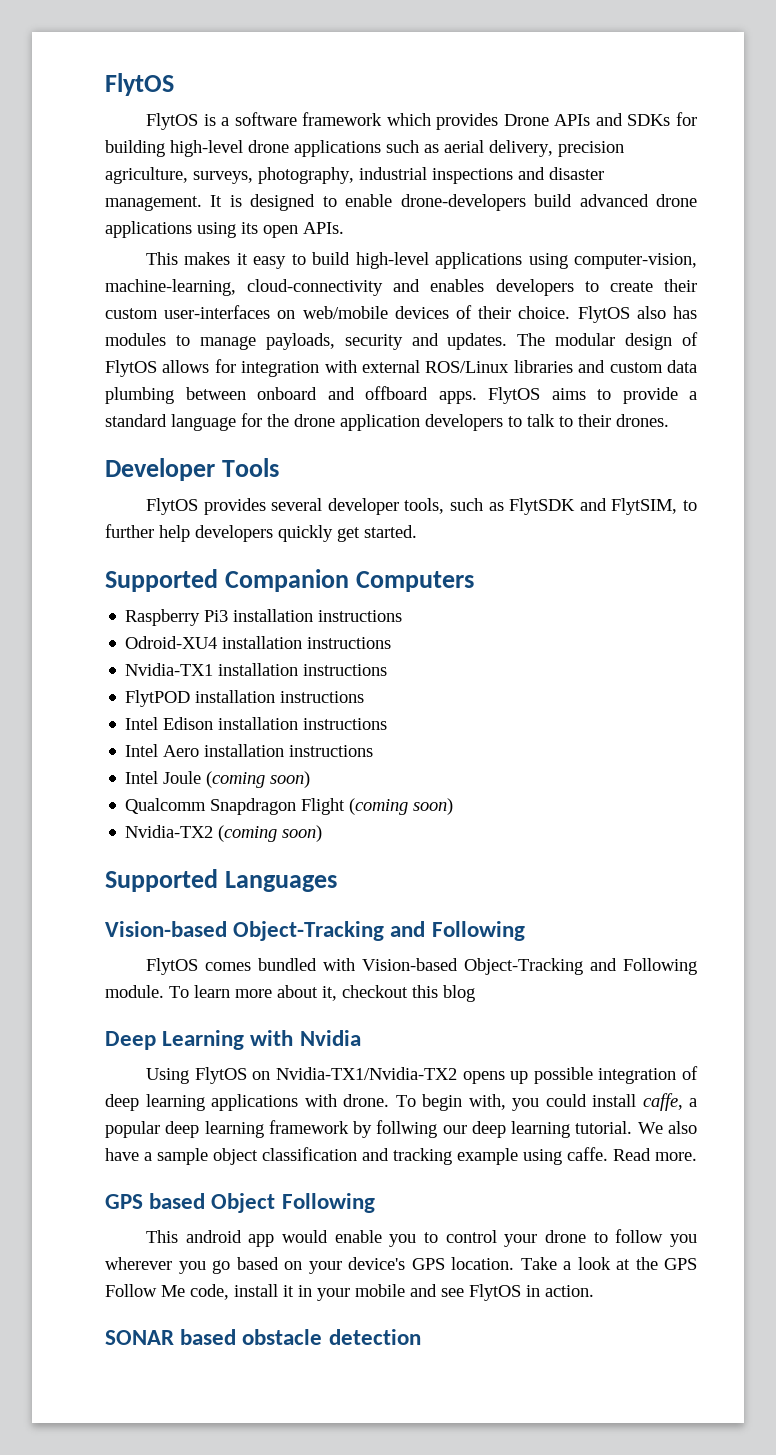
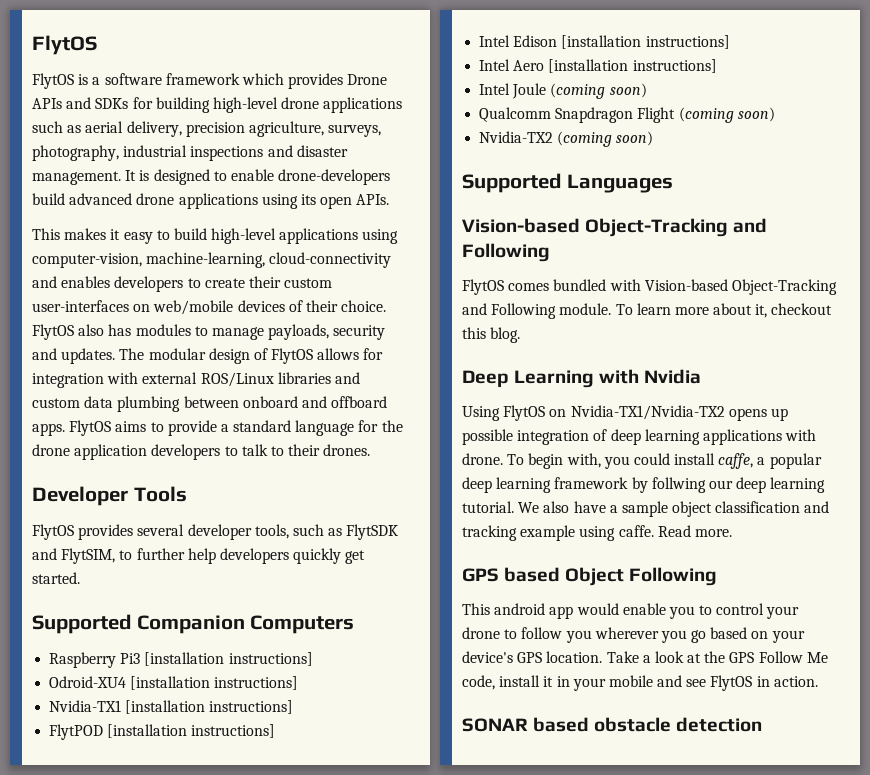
- Raspberry Pi3 installation instructions
+ Raspberry Pi3 [installation instructions]
- Odroid-XU4 installation instructions
+ Odroid-XU4 [installation instructions]
- Nvidia-TX1 installation instructions
+ Nvidia-TX1 [installation instructions]
- FlytPOD installation instructions
+ FlytPOD [installation instructions]
- Intel Edison installation instructions
+ Intel Edison [installation instructions]
- Intel Aero installation instructions
+ Intel Aero [installation instructions]
- To learn more about it, checkout this blog
+ To learn more about it, checkout this blog.

